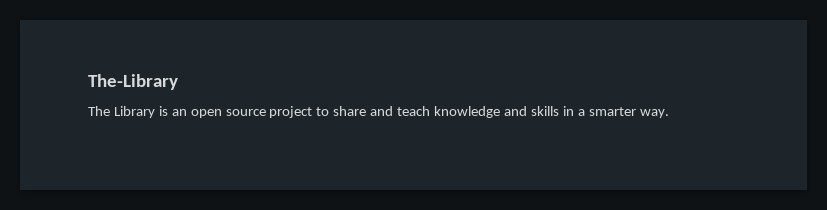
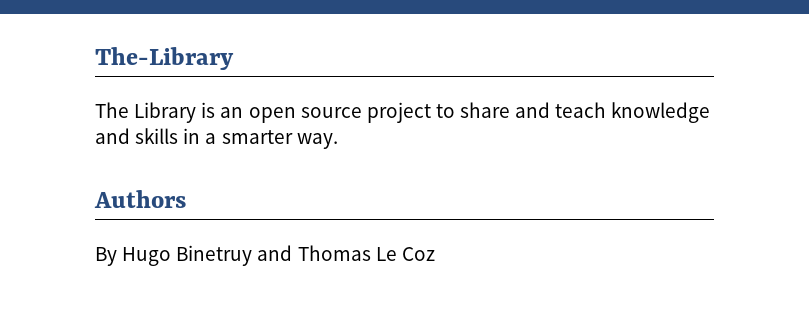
+ Authors
+ By Hugo Binetruy and Thomas Le Coz

